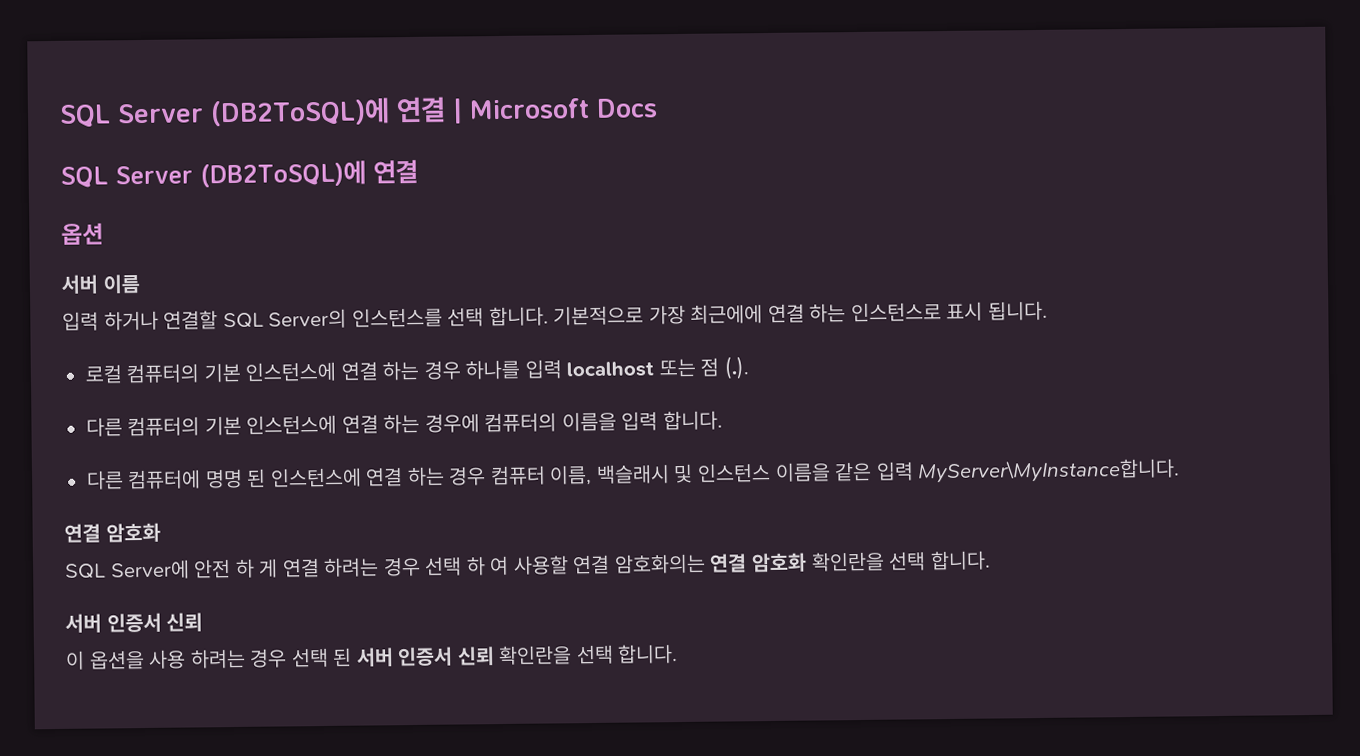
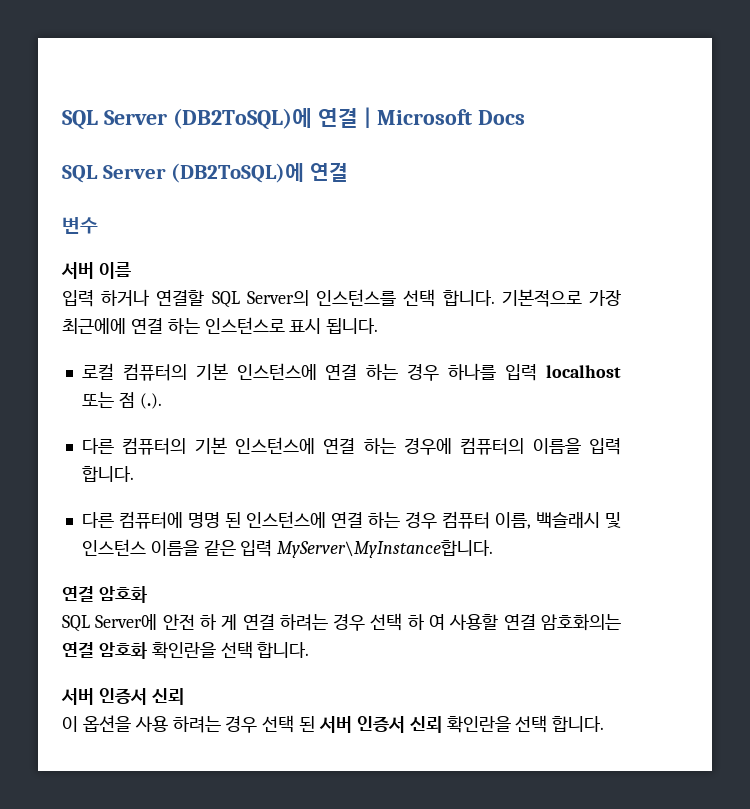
- 옵션
+ 변수

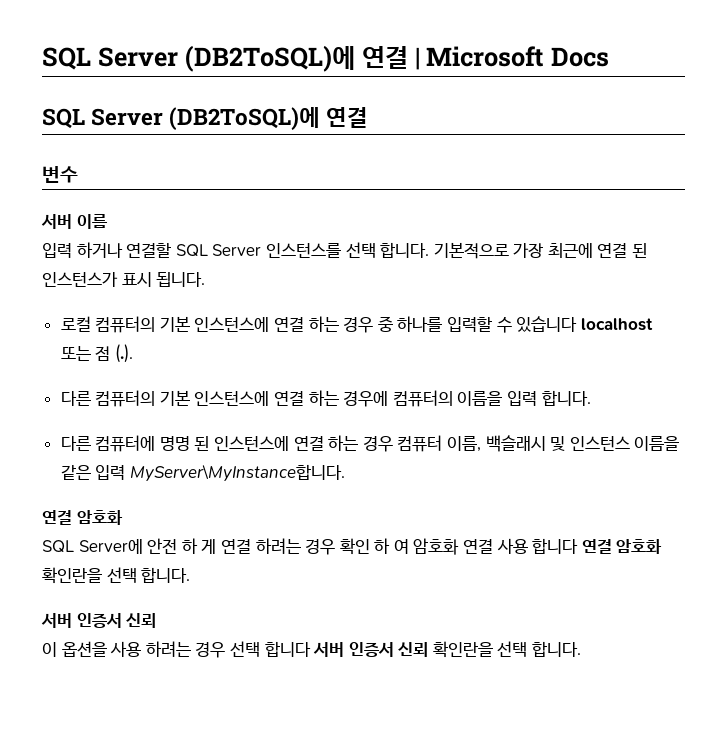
- 입력 하거나 연결할 SQL Server의 인스턴스를 선택 합니다.
+ 입력 하거나 연결할 SQL Server 인스턴스를 선택 합니다.
- 기본적으로 가장 최근에에 연결 하는 인스턴스로 표시 됩니다.
+ 기본적으로 가장 최근에 연결 된 인스턴스가 표시 됩니다.
- 로컬 컴퓨터의 기본 인스턴스에 연결 하는 경우 하나를 입력 localhost 또는 점 (.).
+ 로컬 컴퓨터의 기본 인스턴스에 연결 하는 경우 중 하나를 입력할 수 있습니다 localhost 또는 점 (.).
- SQL Server에 안전 하 게 연결 하려는 경우 선택 하 여 사용할 연결 암호화의는 연결 암호화 확인란을 선택 합니다.
+ SQL Server에 안전 하 게 연결 하려는 경우 확인 하 여 암호화 연결 사용 합니다 연결 암호화 확인란을 선택 합니다.
- 이 옵션을 사용 하려는 경우 선택 된 서버 인증서 신뢰 확인란을 선택 합니다.
+ 이 옵션을 사용 하려는 경우 선택 합니다 서버 인증서 신뢰 확인란을 선택 합니다.

